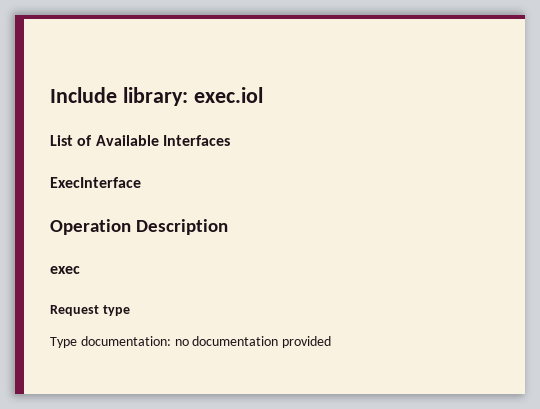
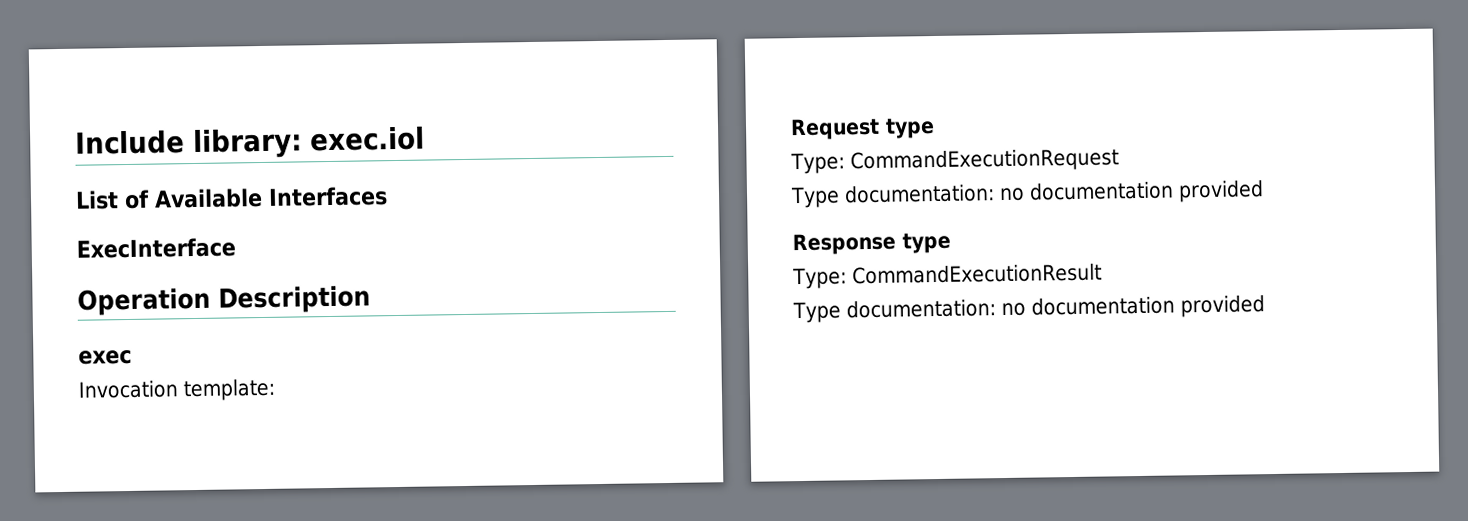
+ Invocation template:
+ Type: CommandExecutionRequest
+ Type documentation: no documentation provided
+ Response type
+ Type: CommandExecutionResult

